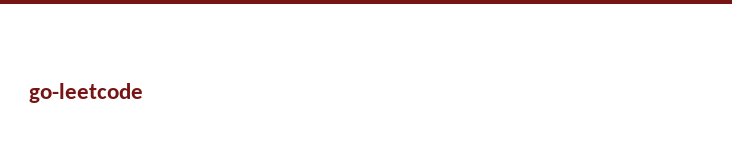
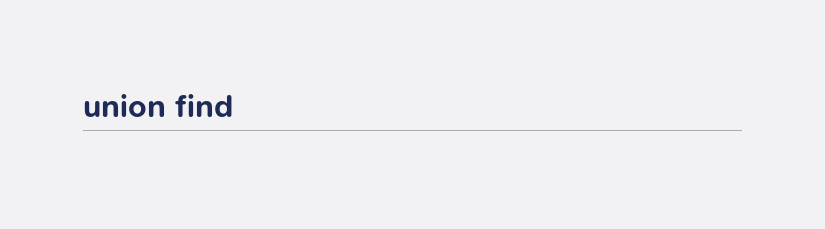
- go-leetcode
+ union find

